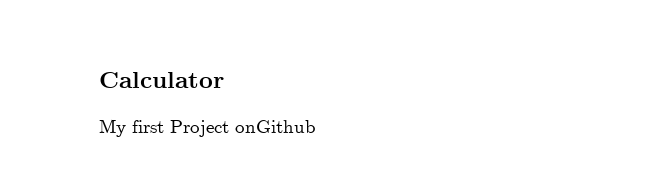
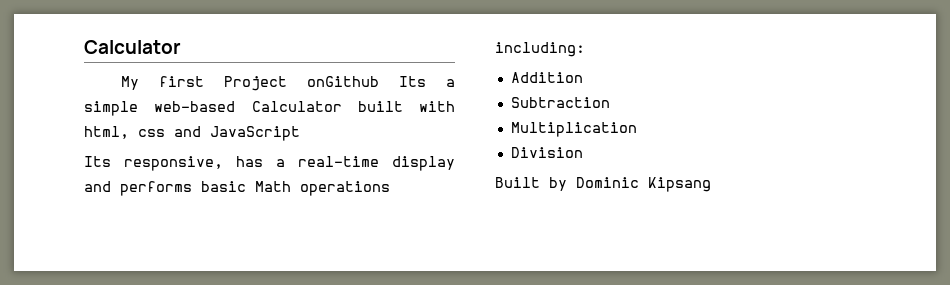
- My first Project onGithub
+ My first Project onGithub Its a simple web-based Calculator built with html, css and JavaScript
+ Its responsive, has a real-time display and performs basic Math operations including:
+ Addition
+ Subtraction
+ Multiplication
+ Division
+ Built by Dominic Kipsang

